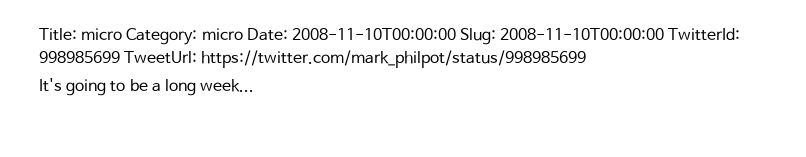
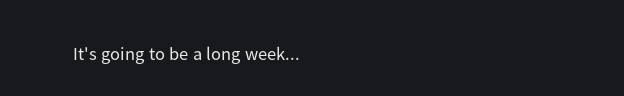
- Title: micro Category: micro Date: 2008-11-10T00:00:00 Slug: 2008-11-10T00:00:00 TwitterId: 998985699 TweetUrl: https://twitter.com/mark_philpot/status/998985699

